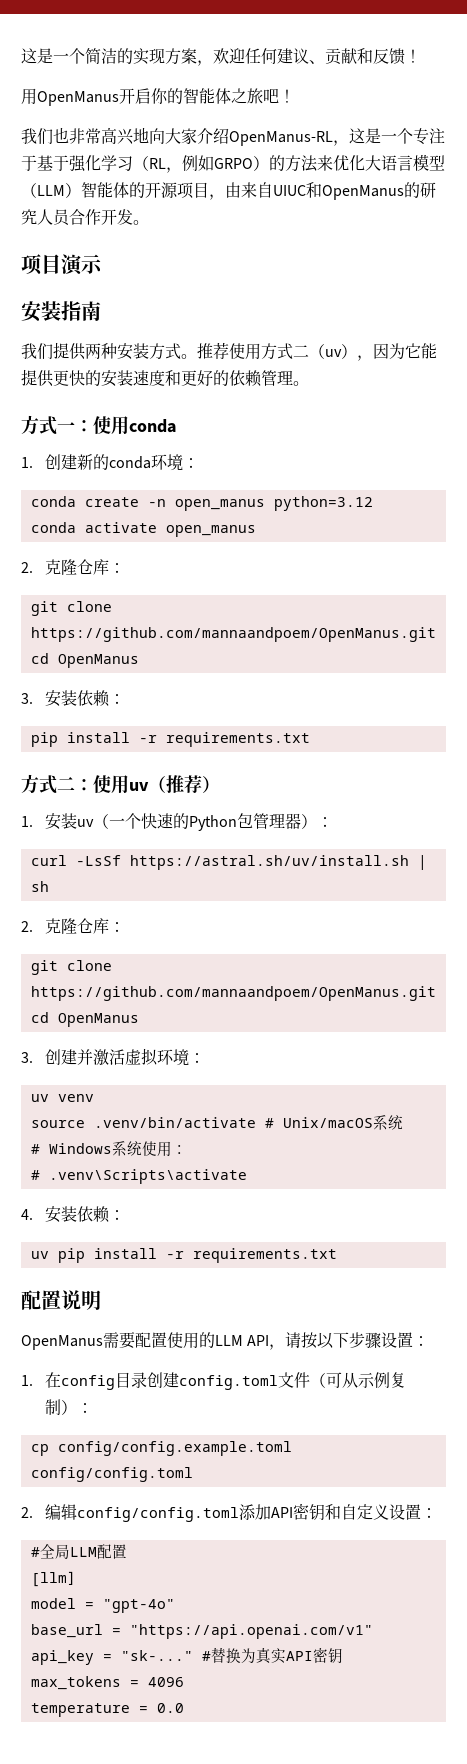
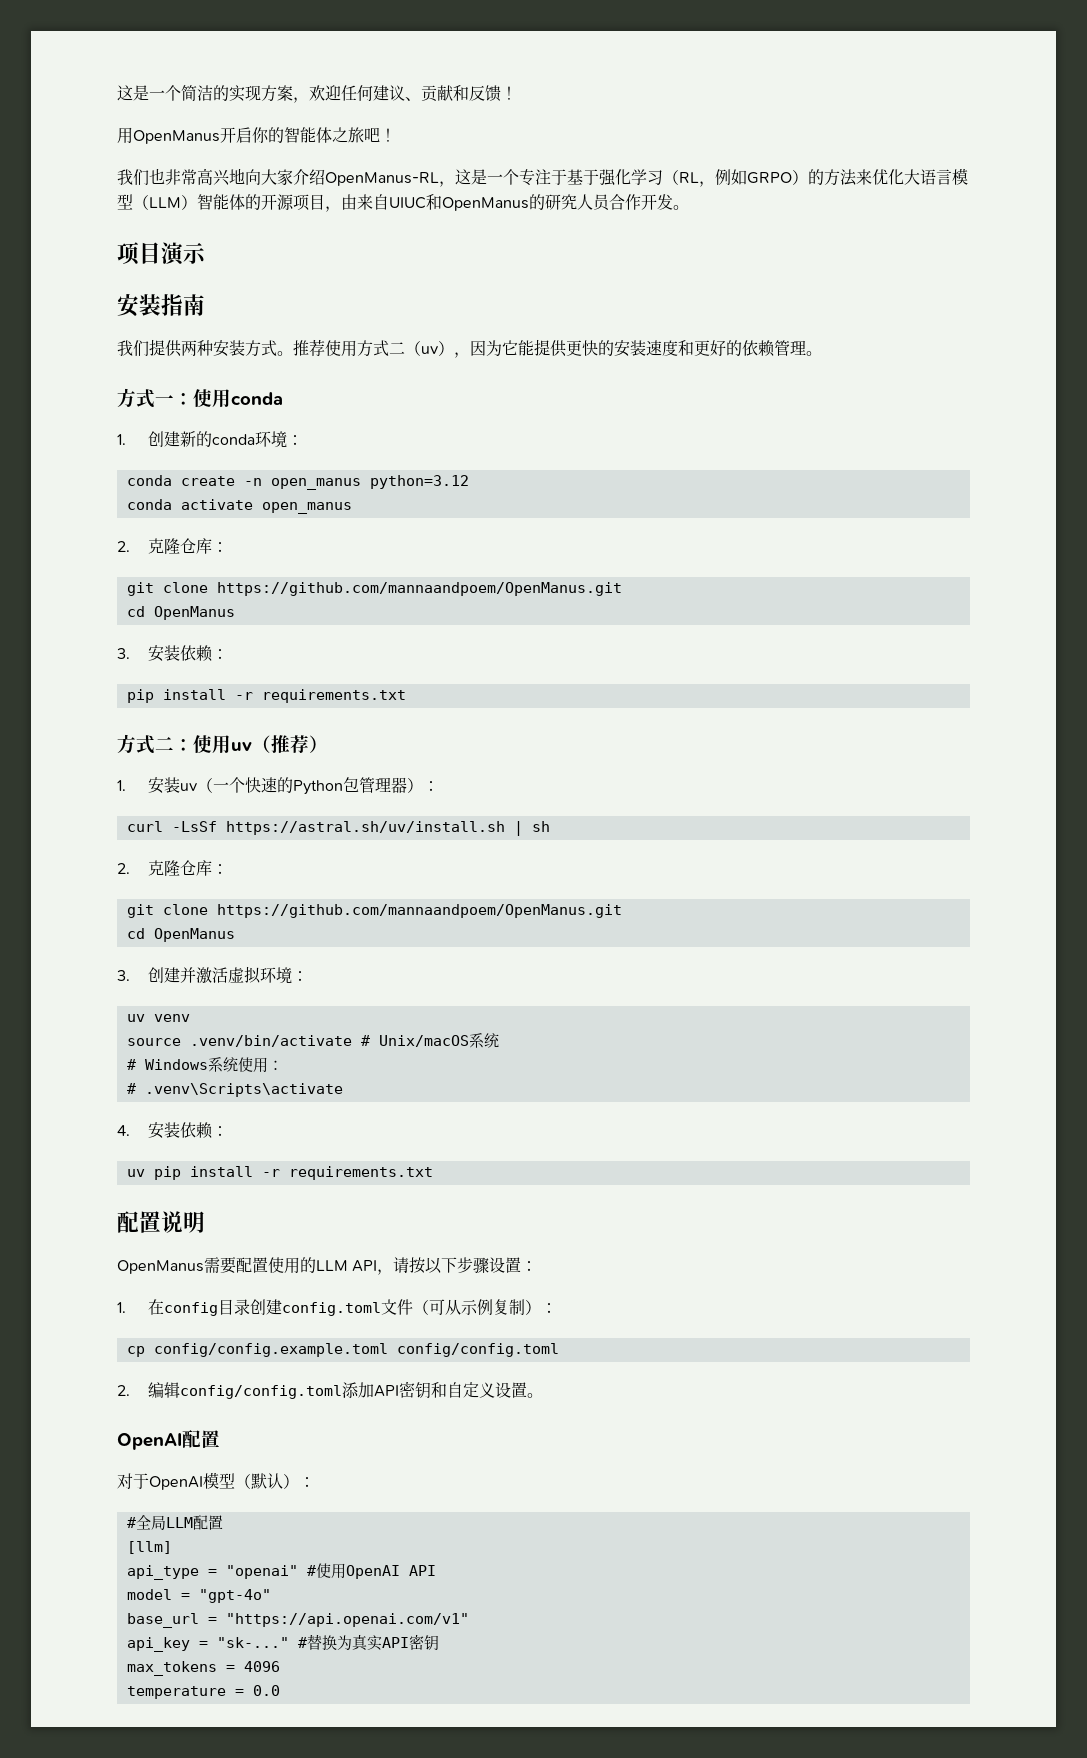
- 2.编辑config/config.toml添加API密钥和自定义设置：
+ 2.编辑config/config.toml添加API密钥和自定义设置。
+ OpenAI配置
+ 对于OpenAI模型（默认）：
+ api_type = "openai" #使用OpenAI API

